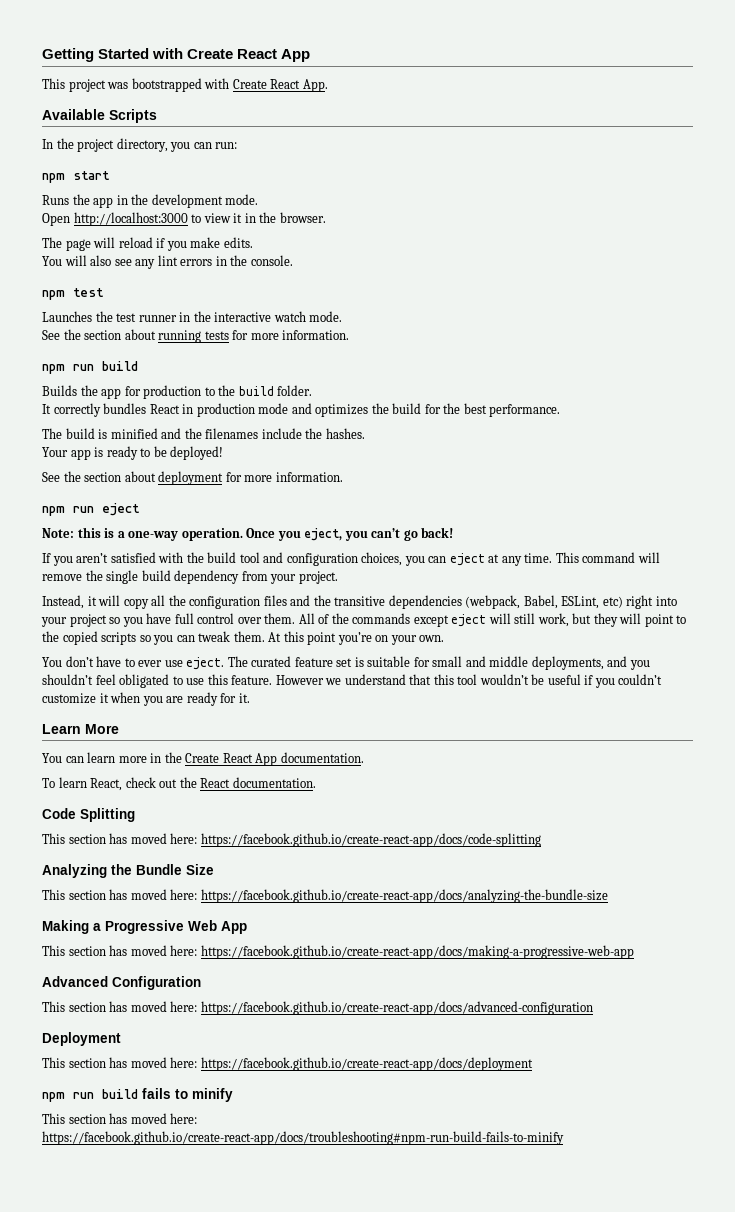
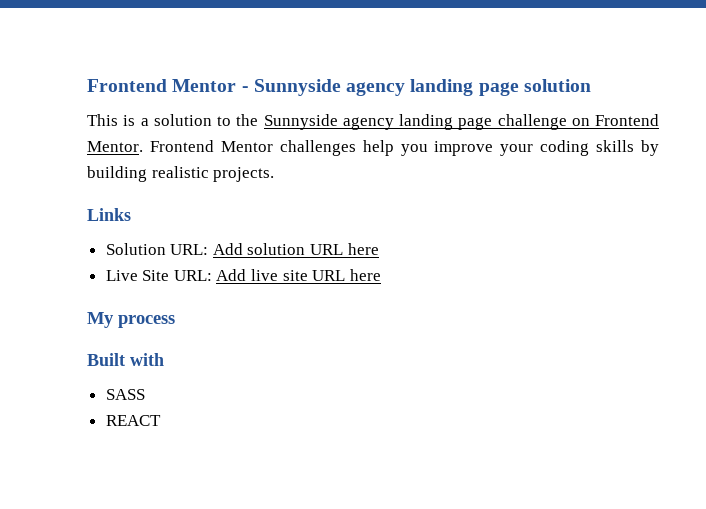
- Getting Started with Create React App
- This project was bootstrapped with Create React App.
- Available Scripts
- In the project directory, you can run:
- npm start
- Runs the app in the development mode.
- Open http://localhost:3000 to view it in the browser.
- The page will reload if you make edits.
- You will also see any lint errors in the console.
- npm test
- Launches the test runner in the interactive watch mode.
- See the section about running tests for more information.
- npm run build
- Builds the app for production to the build folder.
- It correctly bundles React in production mode and optimizes the build for the best performance.
- The build is minified and the filenames include the hashes.
- Your app is ready to be deployed!
- See the section about deployment for more information.
- npm run eject
- Note: this is a one-way operation. Once you eject, you can’t go back!
- If you aren’t satisfied with the build tool and configuration choices, you can eject at any time. This command will remove the single build dependency from your project.
- Instead, it will copy all the configuration files and the transitive dependencies (webpack, Babel, ESLint, etc) right into your project so you have full control over them. All of the commands except eject will still work, but they will point to the copied scripts so you can tweak them. At this point you’re on your own.
- You don’t have to ever use eject. The curated feature set is suitable for small and middle deployments, and you shouldn’t feel obligated to use this feature. However we understand that this tool wouldn’t be useful if you couldn’t customize it when you are ready for it.
- Learn More
- You can learn more in the Create React App documentation.
- To learn React, check out the React documentation.
- Code Splitting
- This section has moved here: https://facebook.github.io/create-react-app/docs/code-splitting
- Analyzing the Bundle Size
- This section has moved here: https://facebook.github.io/create-react-app/docs/analyzing-the-bundle-size
- Making a Progressive Web App
- This section has moved here: https://facebook.github.io/create-react-app/docs/making-a-progressive-web-app
- Advanced Configuration
- This section has moved here: https://facebook.github.io/create-react-app/docs/advanced-configuration
- Deployment
- This section has moved here: https://facebook.github.io/create-react-app/docs/deployment
- npm run build fails to minify
- This section has moved here: https://facebook.github.io/create-react-app/docs/troubleshooting#npm-run-build-fails-to-minify
+ Frontend Mentor - Sunnyside agency landing page solution
+ This is a solution to the Sunnyside agency landing page challenge on Frontend Mentor. Frontend Mentor challenges help you improve your coding skills by building realistic projects.
+ Links
+ Solution URL: Add solution URL here
+ Live Site URL: Add live site URL here
+ My process
+ Built with
+ SASS
+ REACT

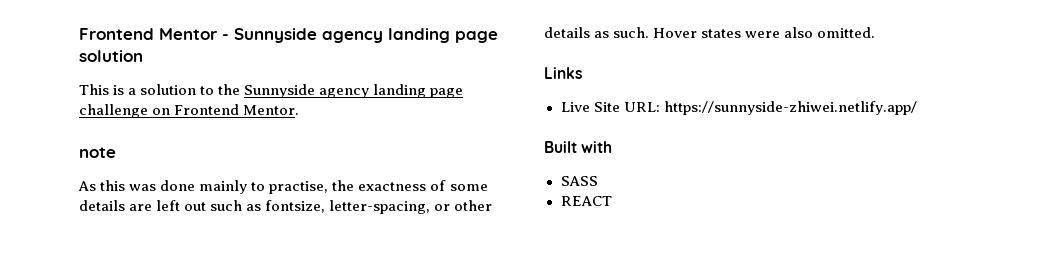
- This is a solution to the Sunnyside agency landing page challenge on Frontend Mentor. Frontend Mentor challenges help you improve your coding skills by building realistic projects.
+ This is a solution to the Sunnyside agency landing page challenge on Frontend Mentor.
+ note
+ As this was done mainly to practise, the exactness of some details are left out such as fontsize, letter-spacing, or other details as such. Hover states were also omitted.
  Links
- Solution URL: Add solution URL here
- Live Site URL: Add live site URL here
- My process
+ Live Site URL: https://sunnyside-zhiwei.netlify.app/

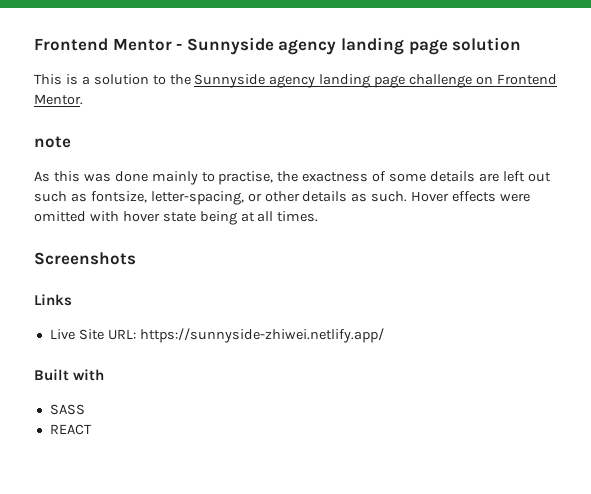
- Hover states were also omitted.
+ Hover effects were omitted with hover state being at all times.
+ Screenshots

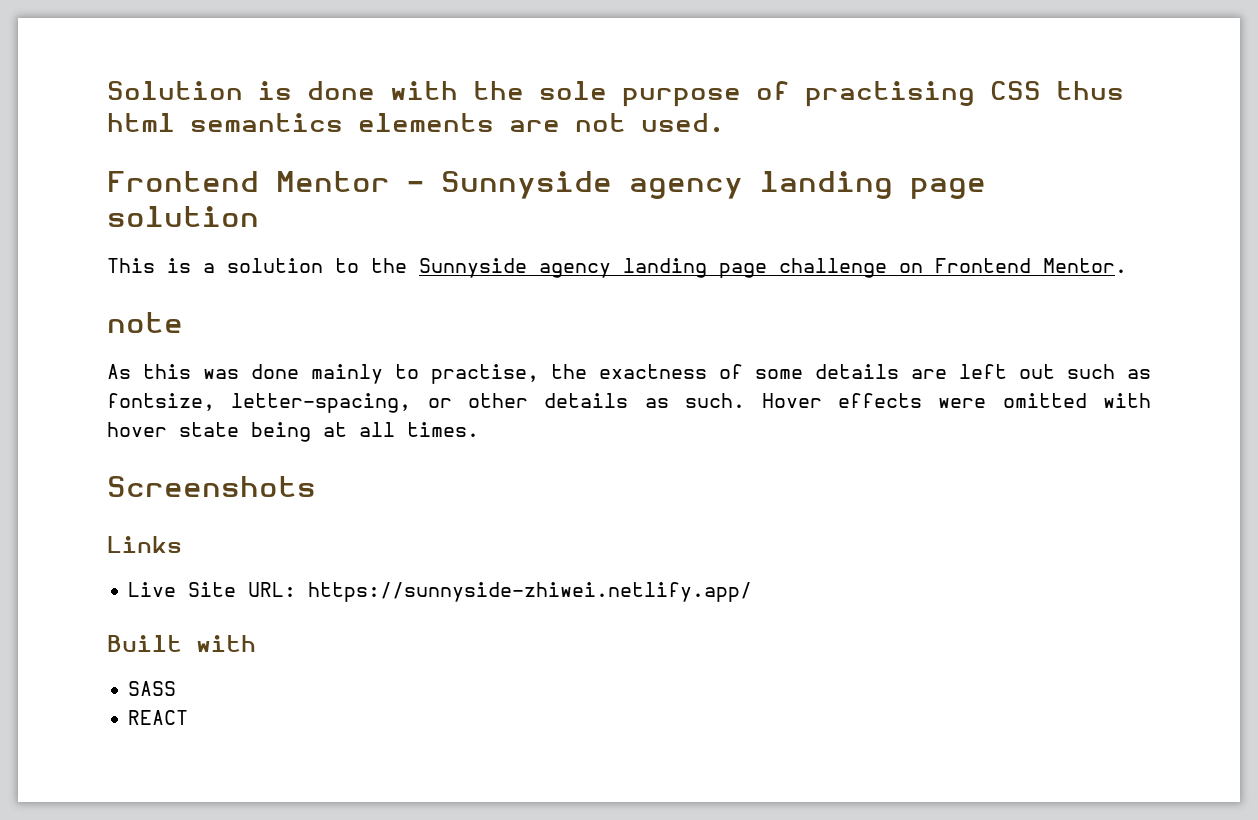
+ Solution is done with the sole purpose of practising CSS thus html semantics elements are not used.

